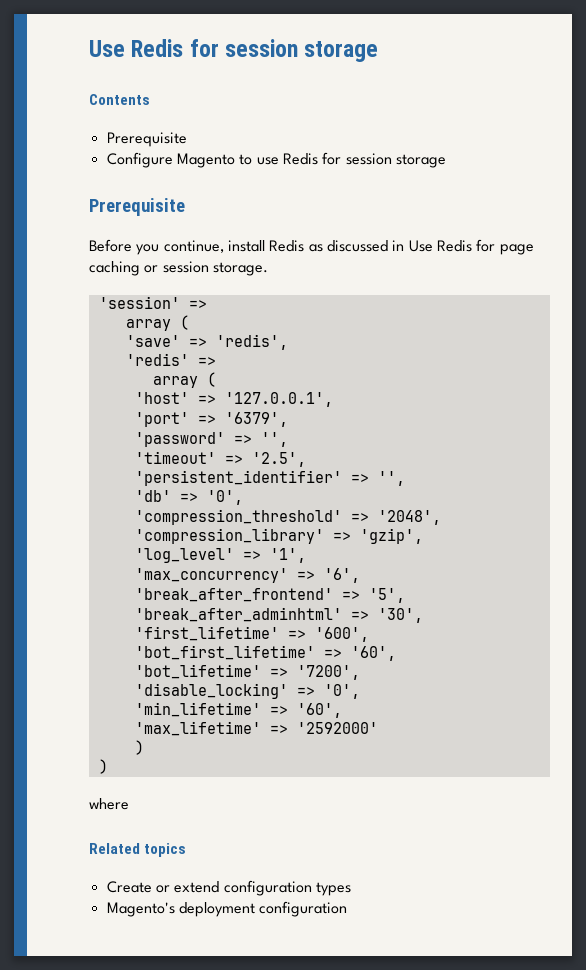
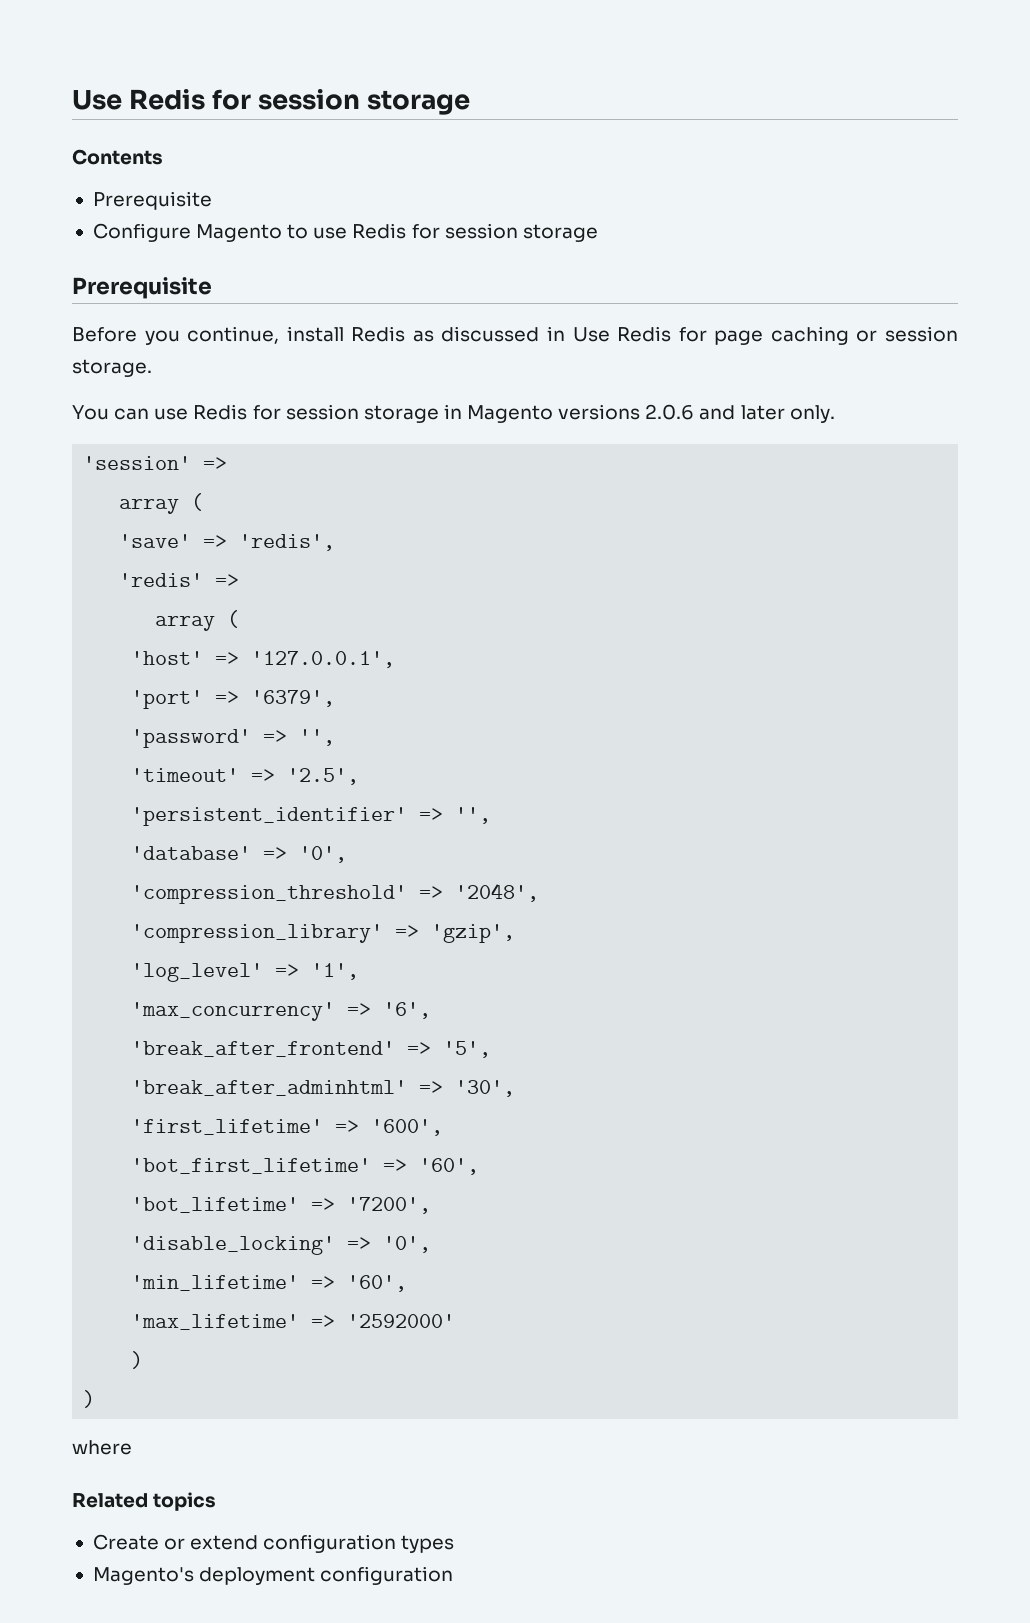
+ You can use Redis for session storage in Magento versions 2.0.6 and later only.
- 'db' => '0',
+ 'database' => '0',

